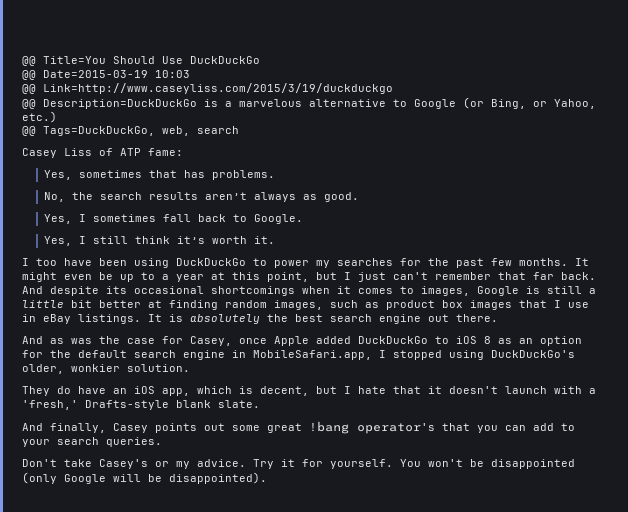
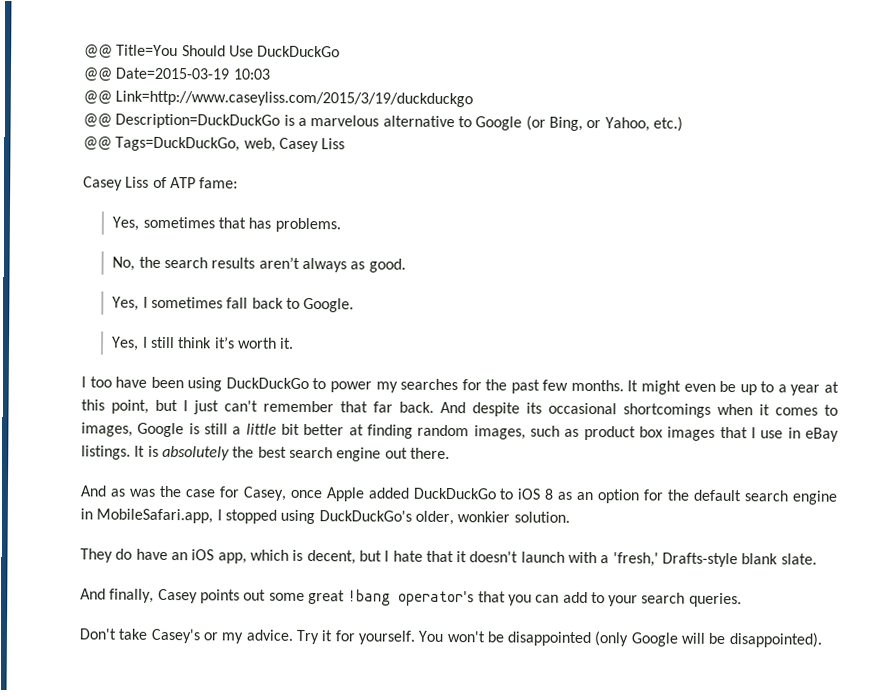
- @@ Tags=DuckDuckGo, web, search
+ @@ Tags=DuckDuckGo, web, Casey Liss

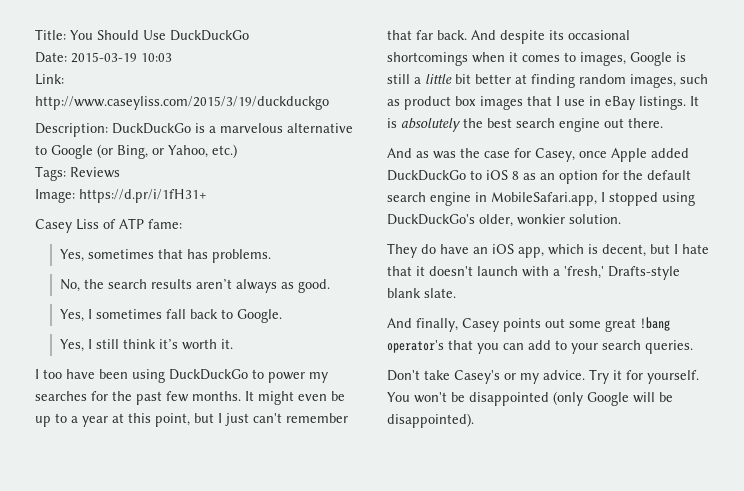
- @@ Title=You Should Use DuckDuckGo
+ Title: You Should Use DuckDuckGo
- @@ Date=2015-03-19 10:03
+ Date: 2015-03-19 10:03
- @@ Link=http://www.caseyliss.com/2015/3/19/duckduckgo
- @@ Description=DuckDuckGo is a marvelous alternative to Google (or Bing, or Yahoo, etc.)
+ Link: http://www.caseyliss.com/2015/3/19/duckduckgo
+ Description: DuckDuckGo is a marvelous alternative to Google (or Bing, or Yahoo, etc.)
- @@ Tags=DuckDuckGo, web, Casey Liss
+ Tags: Reviews
+ Image: https://d.pr/i/1fH31+

